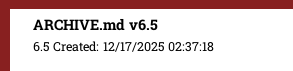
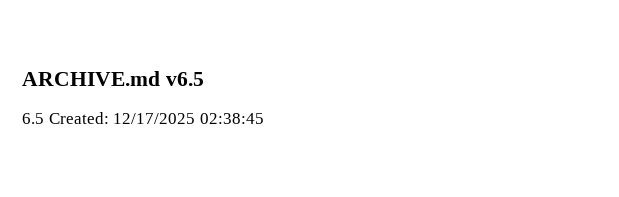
- 6.5 Created: 12/17/2025 02:37:18
+ 6.5 Created: 12/17/2025 02:38:45

